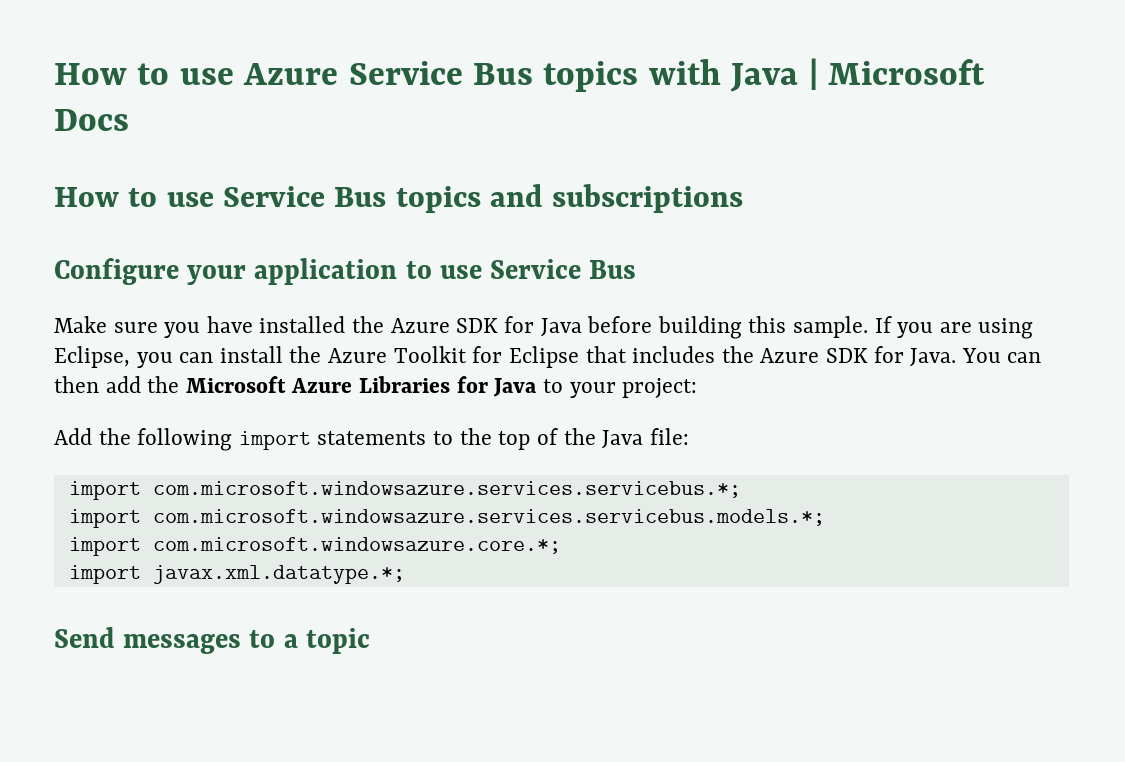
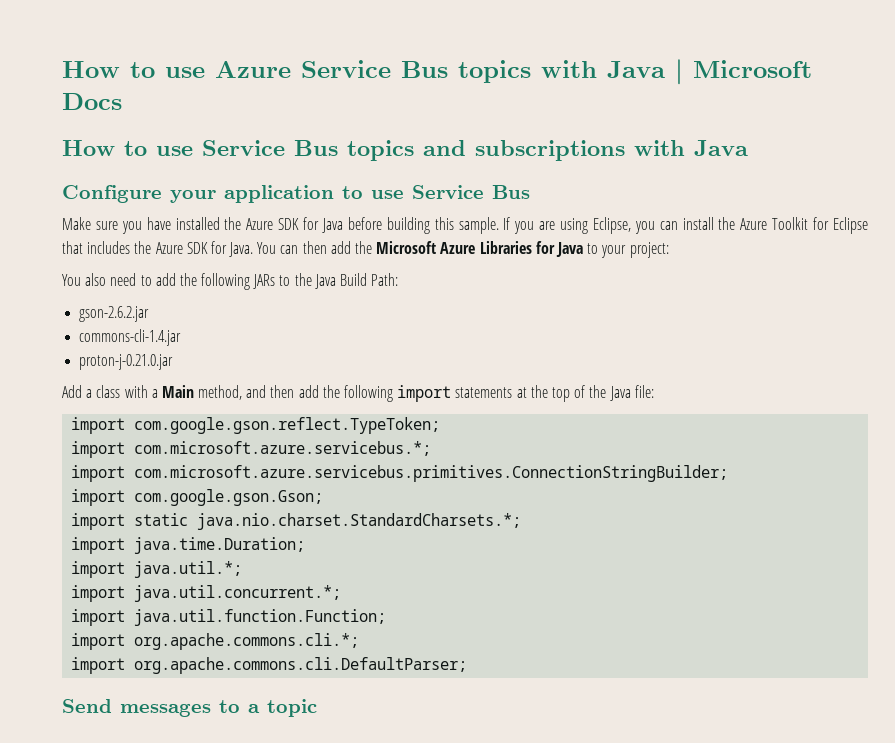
- How to use Service Bus topics and subscriptions
+ How to use Service Bus topics and subscriptions with Java
- Add the following import statements to the top of the Java file:
+ You also need to add the following JARs to the Java Build Path:
+ gson-2.6.2.jar
+ commons-cli-1.4.jar
+ proton-j-0.21.0.jar
+ Add a class with a Main method, and then add the following import statements at the top of the Java file:
- import com.microsoft.windowsazure.services.servicebus.*;
- import com.microsoft.windowsazure.services.servicebus.models.*;
- import com.microsoft.windowsazure.core.*;
- import javax.xml.datatype.*;
+ import com.google.gson.reflect.TypeToken;
+ import com.microsoft.azure.servicebus.*;
+ import com.microsoft.azure.servicebus.primitives.ConnectionStringBuilder;
+ import com.google.gson.Gson;
+ import static java.nio.charset.StandardCharsets.*;
+ import java.time.Duration;
+ import java.util.*;
+ import java.util.concurrent.*;
+ import java.util.function.Function;
+ import org.apache.commons.cli.*;
+ import org.apache.commons.cli.DefaultParser;

